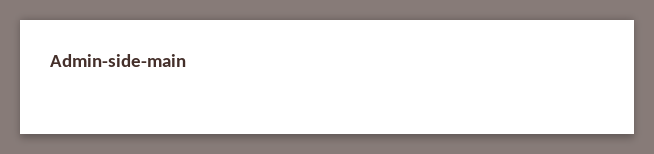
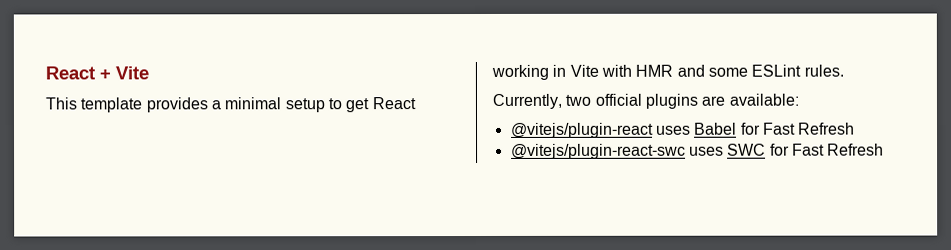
- Admin-side-main
+ React + Vite
+ This template provides a minimal setup to get React working in Vite with HMR and some ESLint rules.
+ Currently, two official plugins are available:
+ @vitejs/plugin-react uses Babel for Fast Refresh
+ @vitejs/plugin-react-swc uses SWC for Fast Refresh

